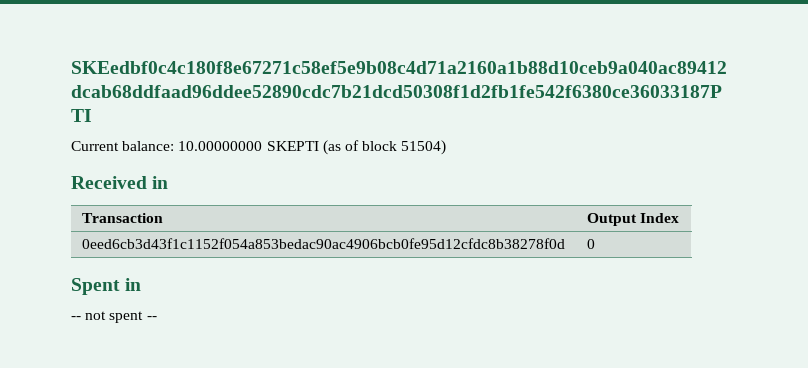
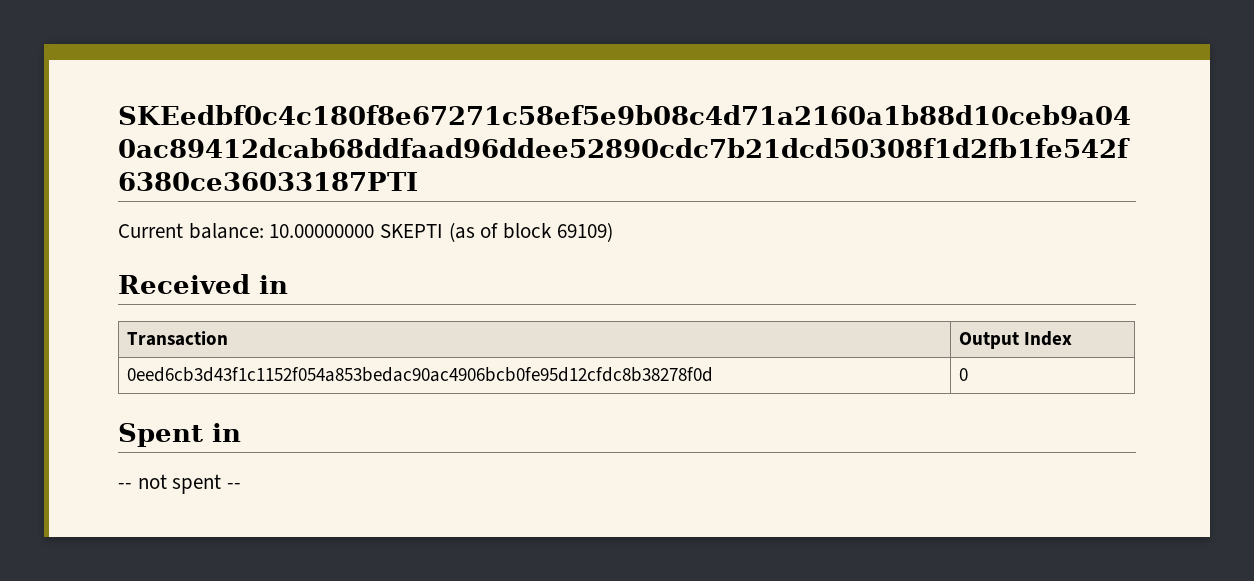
- Current balance: 10.00000000 SKEPTI (as of block 51504)
+ Current balance: 10.00000000 SKEPTI (as of block 69109)

